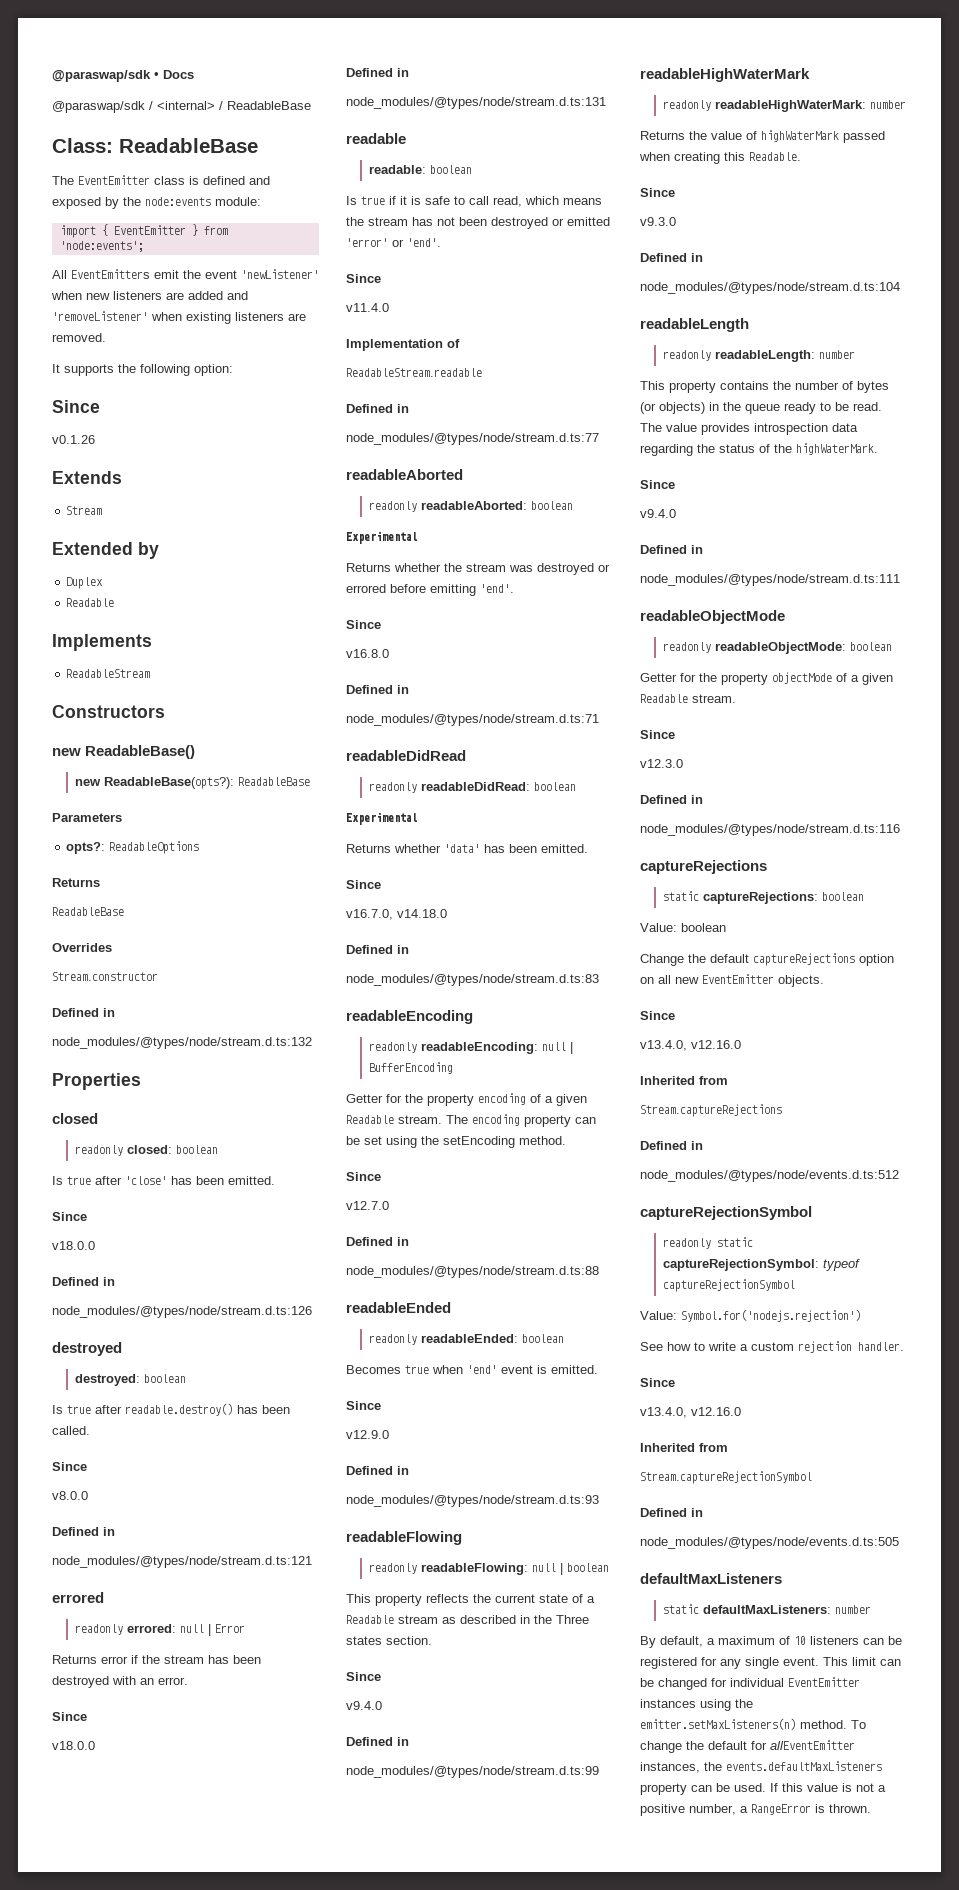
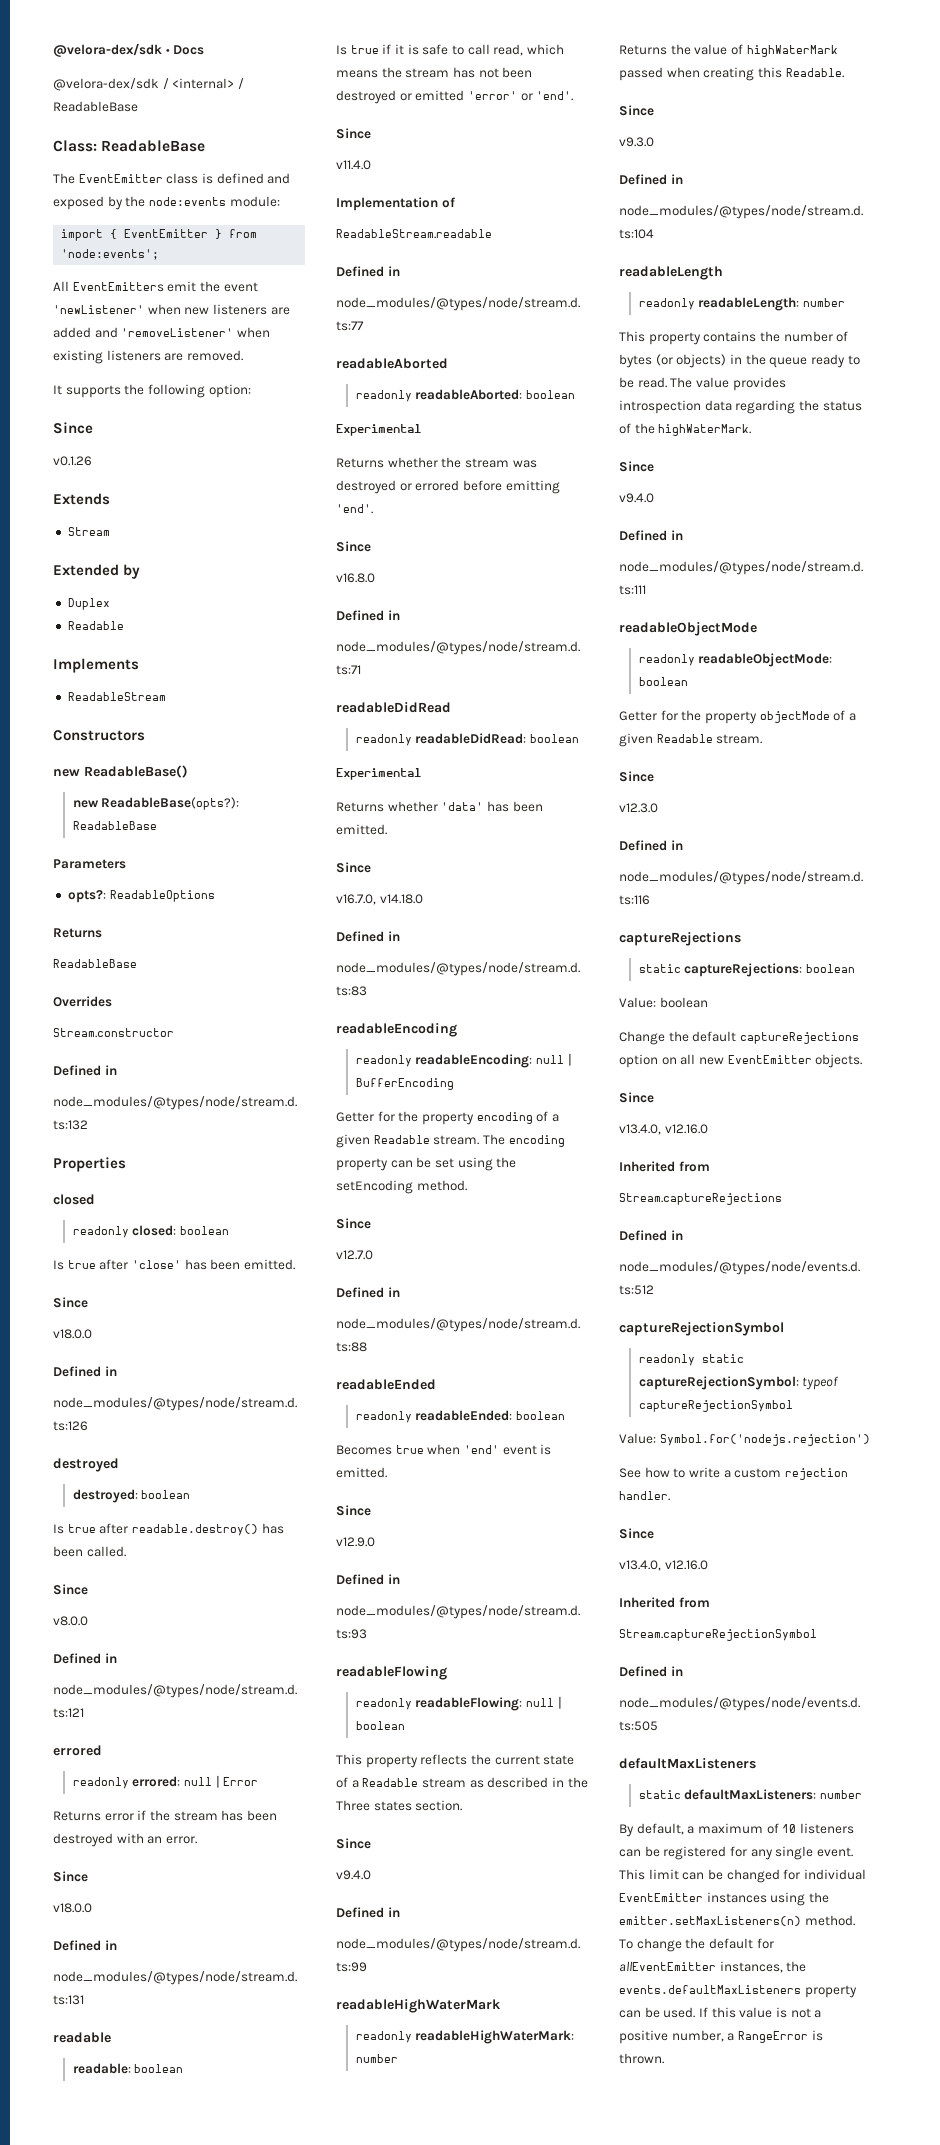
- @paraswap/sdk • Docs
+ @velora-dex/sdk • Docs
- @paraswap/sdk / <internal> / ReadableBase
+ @velora-dex/sdk / <internal> / ReadableBase

